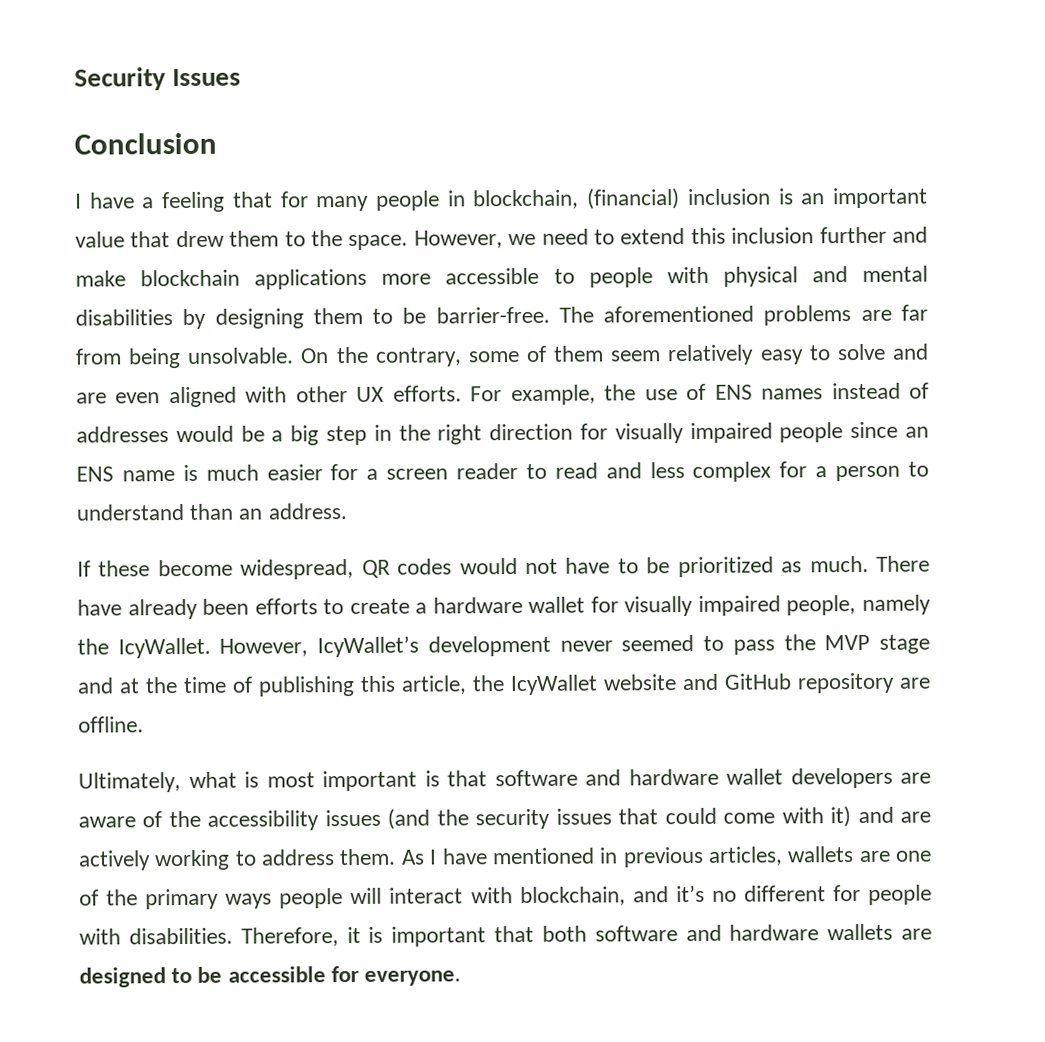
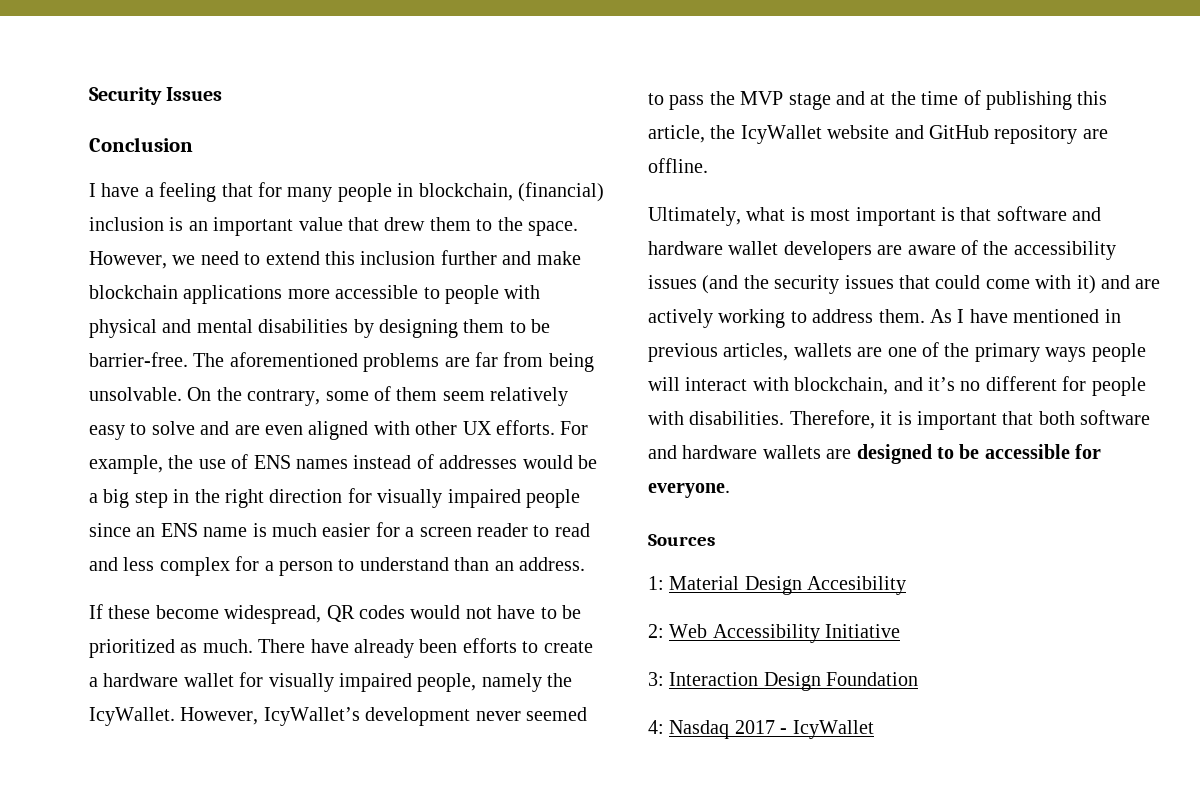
+ Sources
+ 1: Material Design Accesibility
+ 2: Web Accessibility Initiative
+ 3: Interaction Design Foundation
+ 4: Nasdaq 2017 - IcyWallet

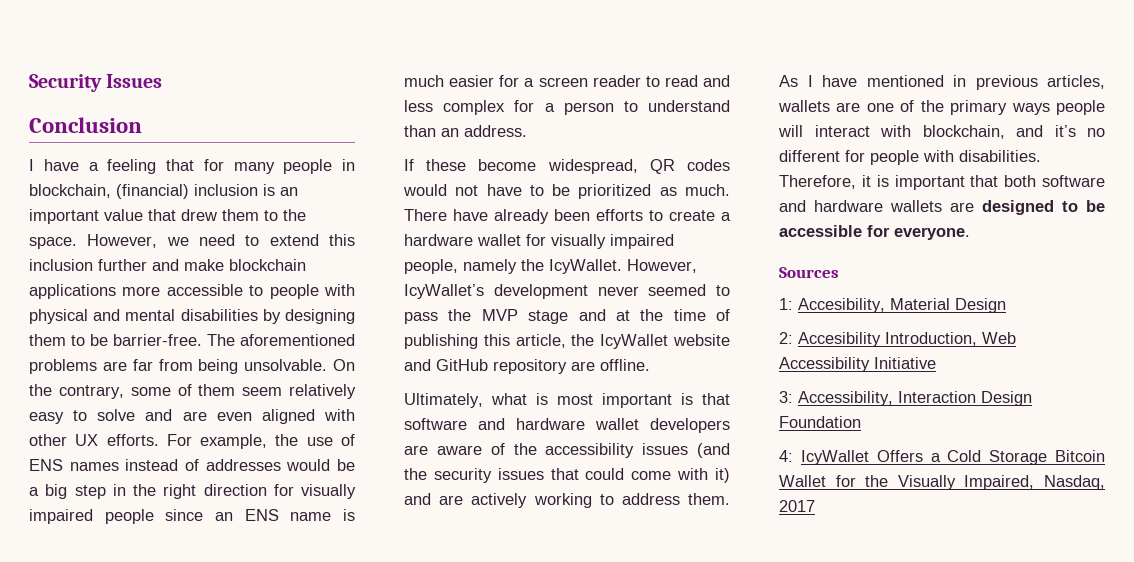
- 1: Material Design Accesibility
+ 1: Accesibility, Material Design
- 2: Web Accessibility Initiative
+ 2: Accesibility Introduction, Web Accessibility Initiative
- 3: Interaction Design Foundation
+ 3: Accessibility, Interaction Design Foundation
- 4: Nasdaq 2017 - IcyWallet
+ 4: IcyWallet Offers a Cold Storage Bitcoin Wallet for the Visually Impaired, Nasdaq, 2017

